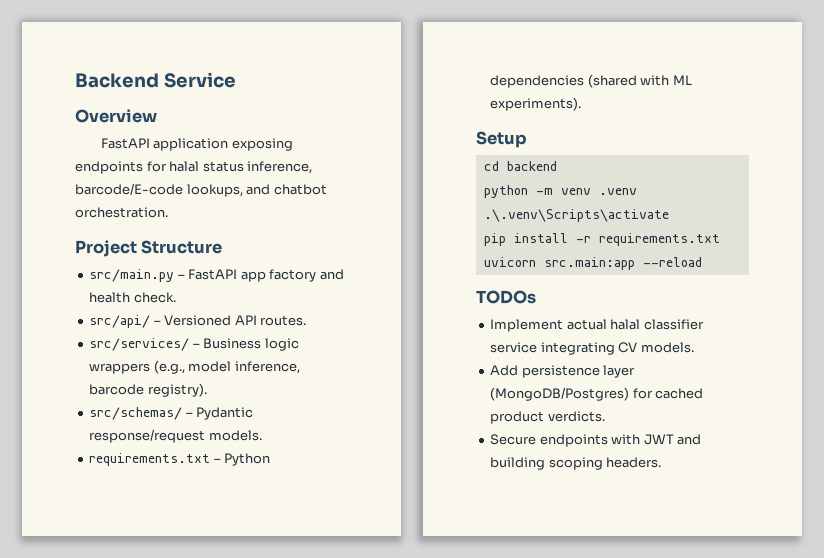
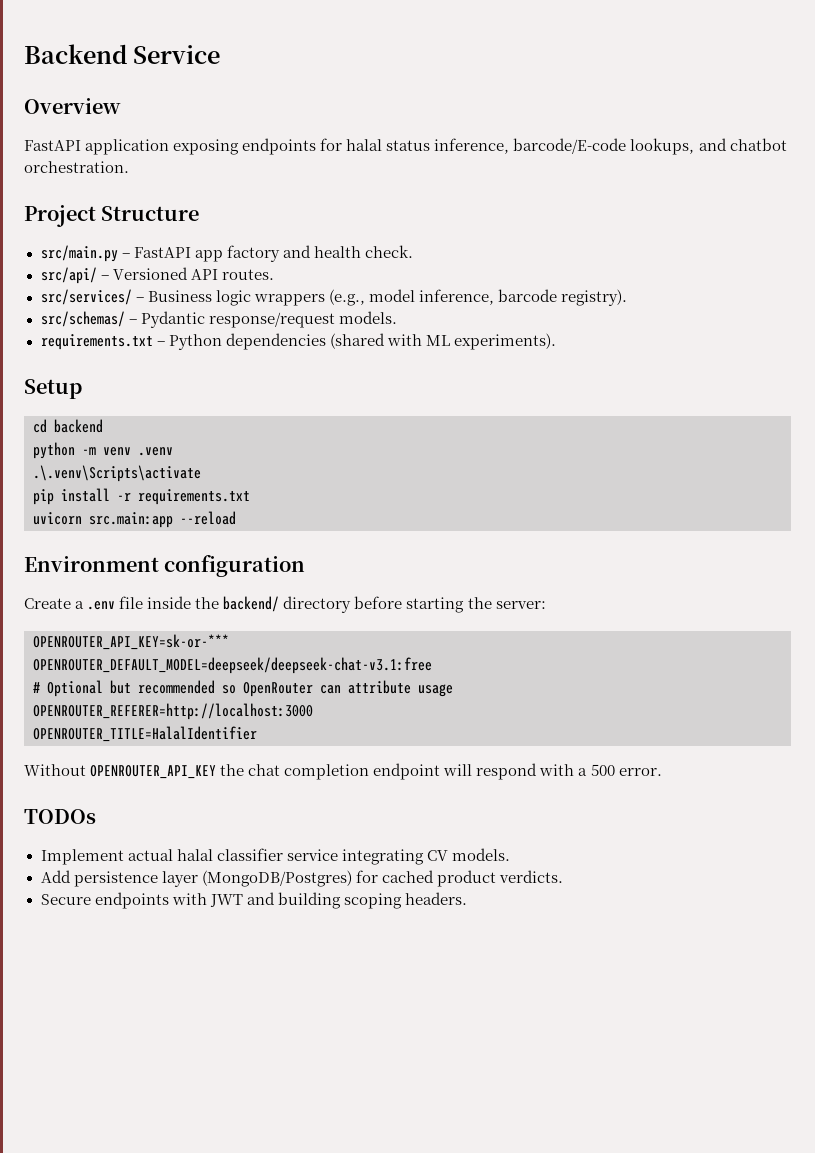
+ Environment configuration
+ Create a .env file inside the backend/ directory before starting the server:
+ OPENROUTER_API_KEY=sk-or-***
+ OPENROUTER_DEFAULT_MODEL=deepseek/deepseek-chat-v3.1:free
+ # Optional but recommended so OpenRouter can attribute usage
+ OPENROUTER_REFERER=http://localhost:3000
+ OPENROUTER_TITLE=HalalIdentifier
+ Without OPENROUTER_API_KEY the chat completion endpoint will respond with a 500 error.

